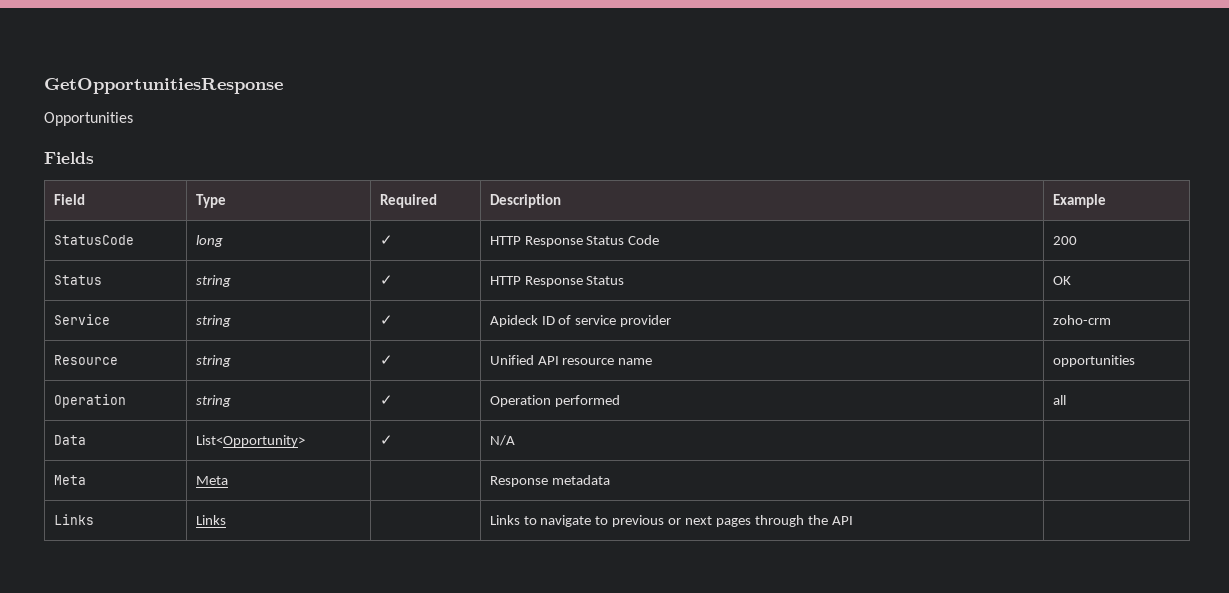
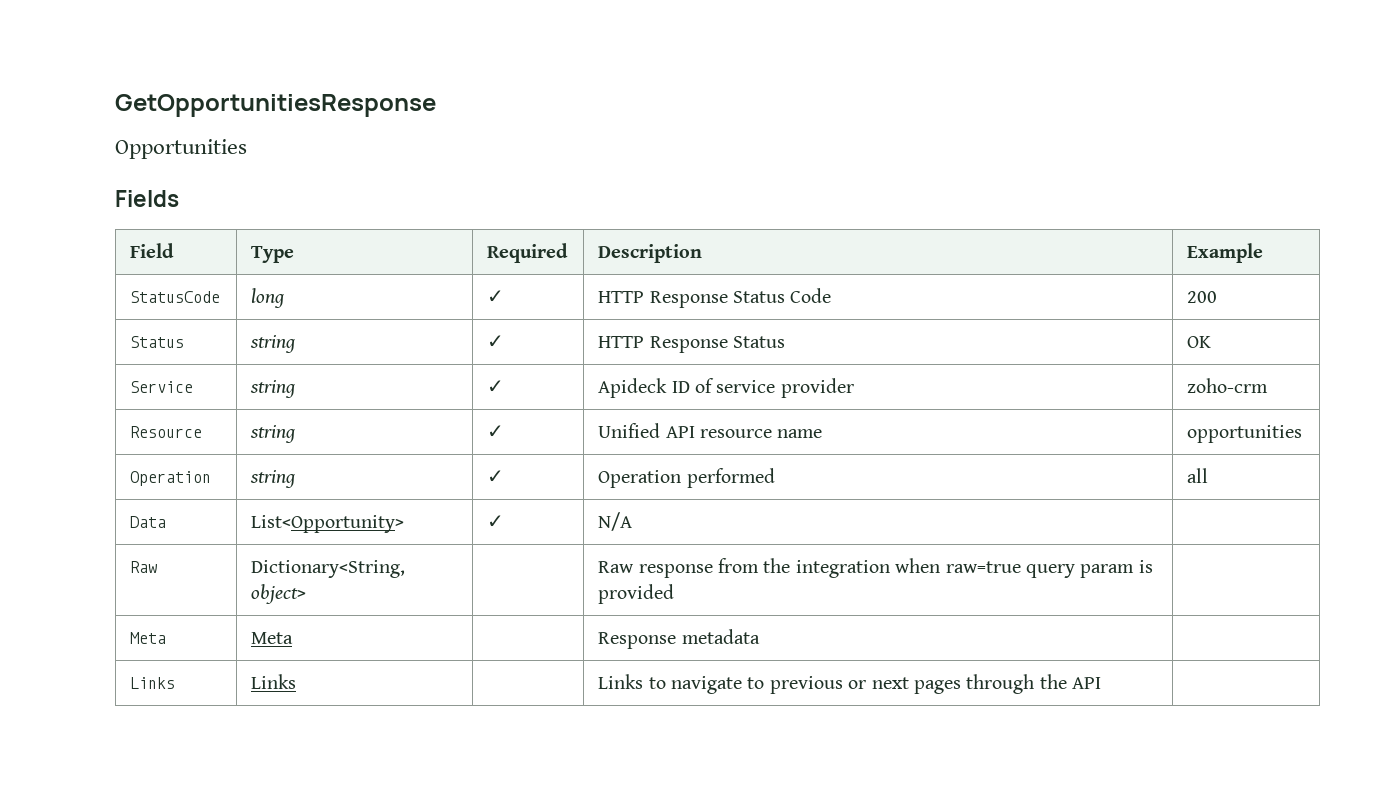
+ Raw | Dictionary<String, object> | | Raw response from the integration when raw=true query param is provided |

